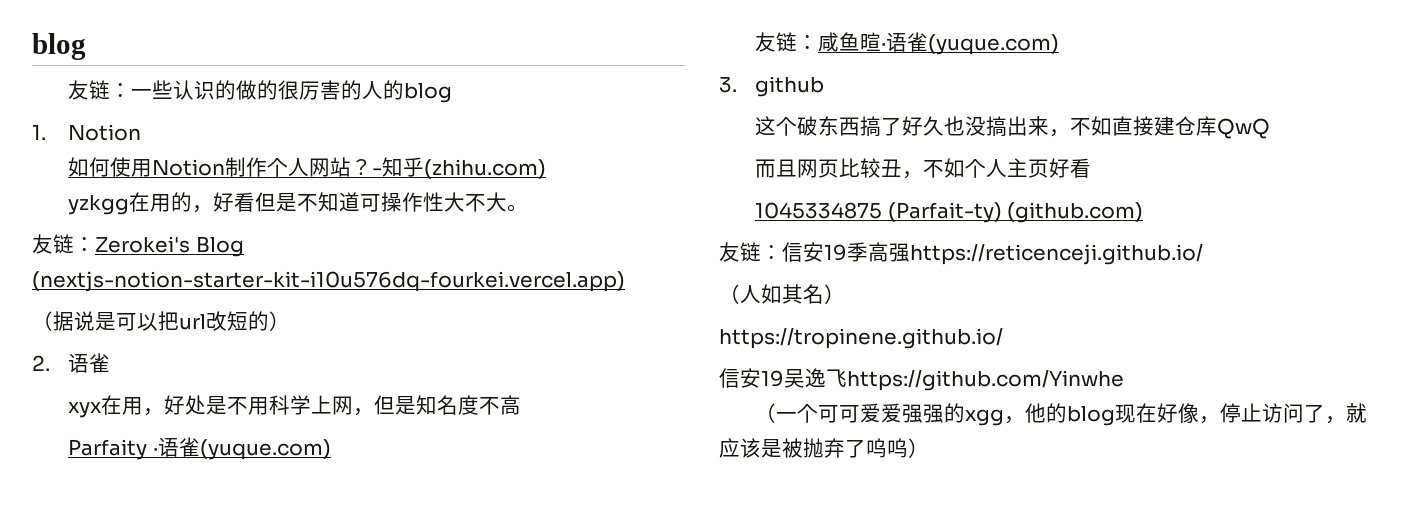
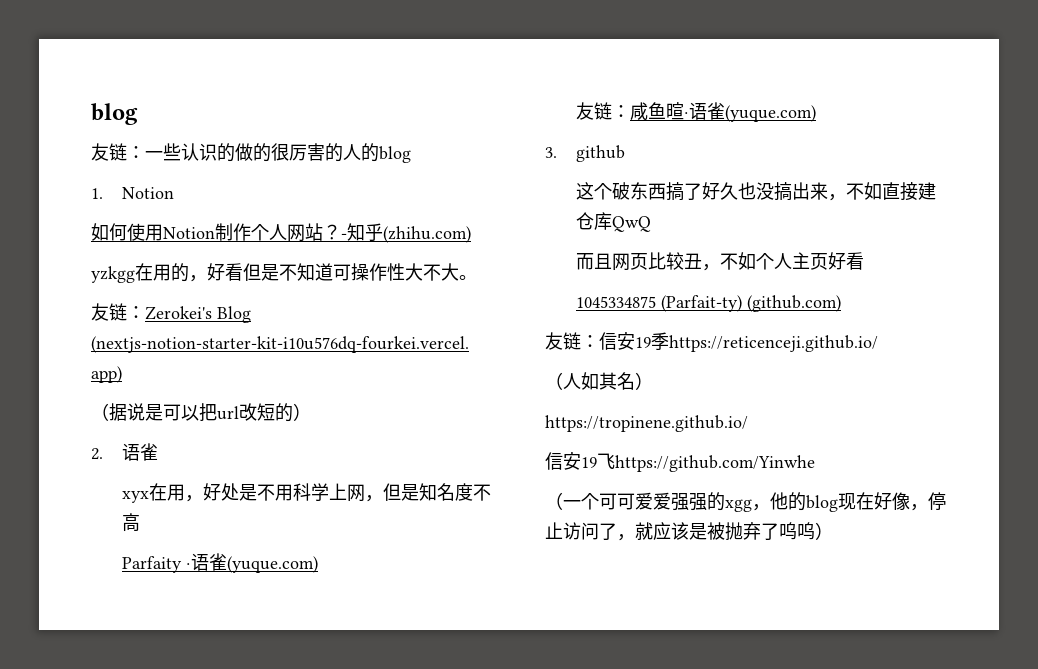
- 友链：信安19季高强https://reticenceji.github.io/
+ 友链：信安19季https://reticenceji.github.io/
- 信安19吴逸飞https://github.com/Yinwhe
+ 信安19飞https://github.com/Yinwhe

